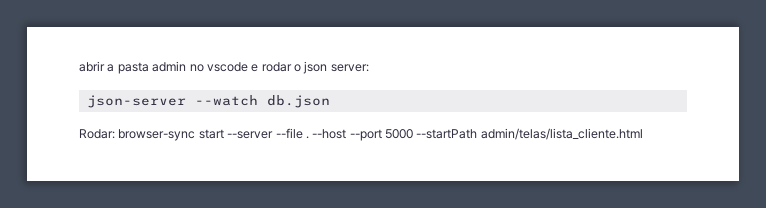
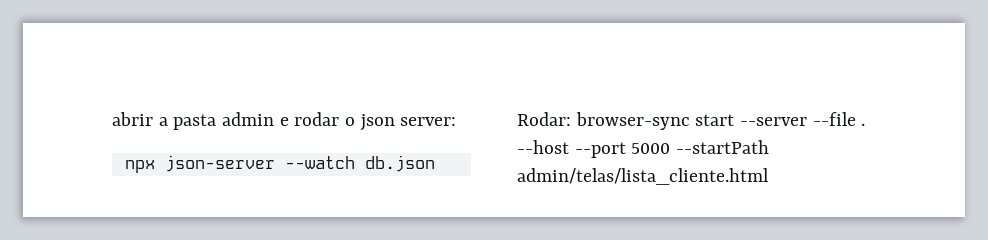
- abrir a pasta admin no vscode e rodar o json server:
+ abrir a pasta admin e rodar o json server:
- json-server --watch db.json
+ npx json-server --watch db.json

